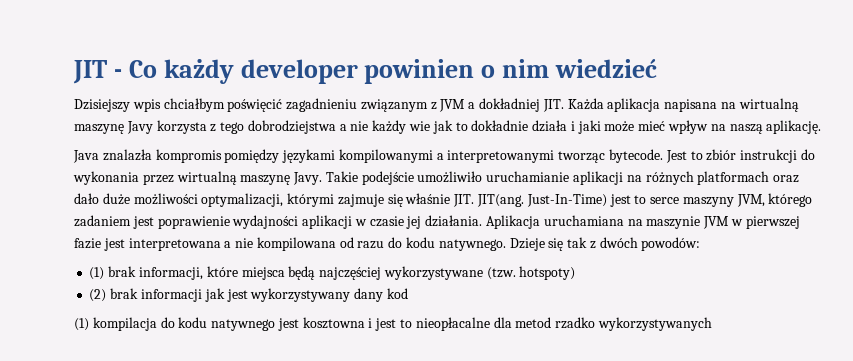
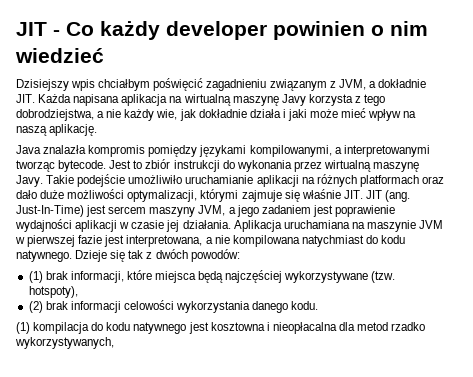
- Dzisiejszy wpis chciałbym poświęcić zagadnieniu związanym z JVM a dokładniej JIT. Każda aplikacja napisana na wirtualną maszynę Javy korzysta z tego dobrodziejstwa a nie każdy wie jak to dokładnie działa i jaki może mieć wpływ na naszą aplikację.
+ Dzisiejszy wpis chciałbym poświęcić zagadnieniu związanym z JVM, a dokładnie JIT. Każda napisana aplikacja na wirtualną maszynę Javy korzysta z tego dobrodziejstwa, a nie każdy wie, jak dokładnie działa i jaki może mieć wpływ na naszą aplikację.
- Java znalazła kompromis pomiędzy językami kompilowanymi a interpretowanymi tworząc bytecode.
+ Java znalazła kompromis pomiędzy językami kompilowanymi, a interpretowanymi tworząc bytecode.
- Takie podejście umożliwiło uruchamianie aplikacji na różnych platformach oraz dało duże możliwości optymalizacji, którymi zajmuje się właśnie JIT. JIT(ang. Just-In-Time) jest to serce maszyny JVM, którego zadaniem jest poprawienie wydajności aplikacji w czasie jej działania.
+ Takie podejście umożliwiło uruchamianie aplikacji na różnych platformach oraz dało duże możliwości optymalizacji, którymi zajmuje się właśnie JIT. JIT (ang. Just-In-Time) jest sercem maszyny JVM, a jego zadaniem jest poprawienie wydajności aplikacji w czasie jej działania.
- Aplikacja uruchamiana na maszynie JVM w pierwszej fazie jest interpretowana a nie kompilowana od razu do kodu natywnego.
+ Aplikacja uruchamiana na maszynie JVM w pierwszej fazie jest interpretowana, a nie kompilowana natychmiast do kodu natywnego.
- (1) brak informacji, które miejsca będą najczęściej wykorzystywane (tzw. hotspoty)
+ (1) brak informacji, które miejsca będą najczęściej wykorzystywane (tzw. hotspoty),
- (2) brak informacji jak jest wykorzystywany dany kod
+ (2) brak informacji celowości wykorzystania danego kodu.
- (1) kompilacja do kodu natywnego jest kosztowna i jest to nieopłacalne dla metod rzadko wykorzystywanych
+ (1) kompilacja do kodu natywnego jest kosztowna i nieopłacalna dla metod rzadko wykorzystywanych,

